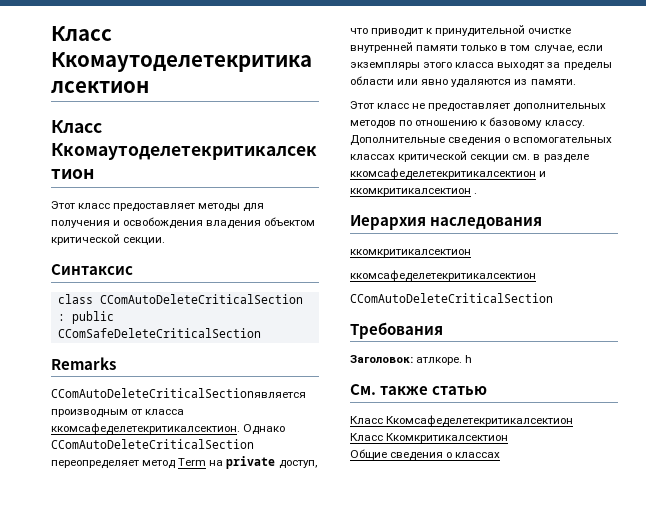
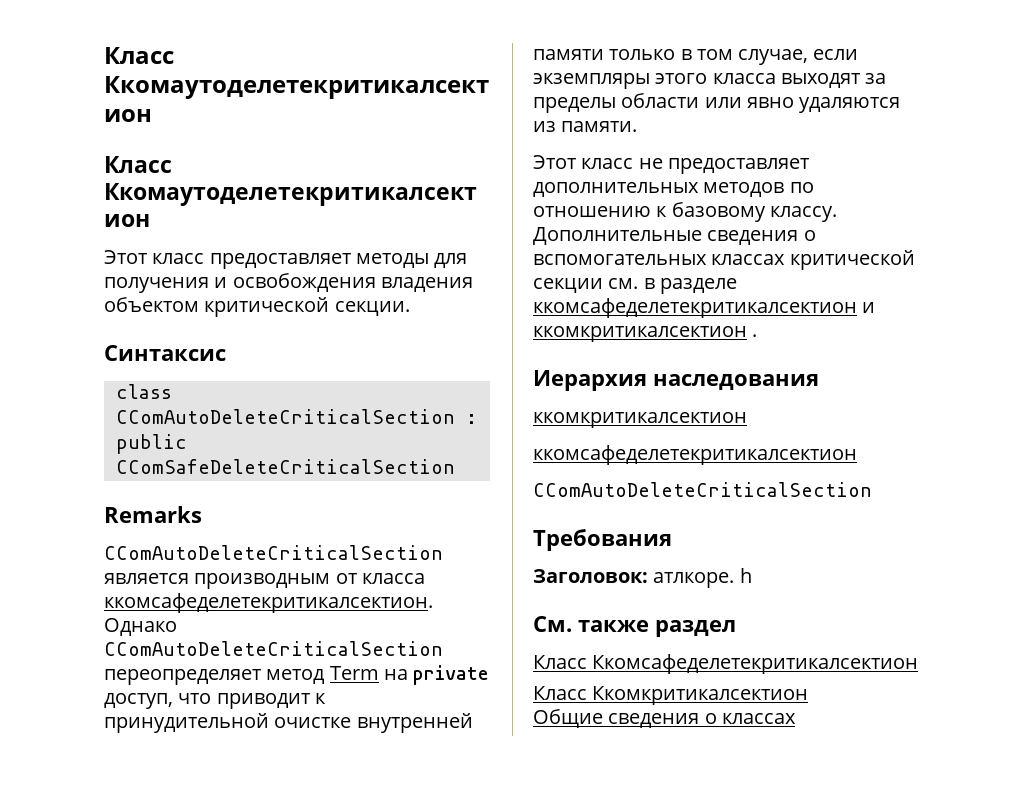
- CComAutoDeleteCriticalSectionявляется производным от класса ккомсафеделетекритикалсектион.
+ CComAutoDeleteCriticalSection является производным от класса ккомсафеделетекритикалсектион.
- См. также статью
+ См. также раздел

